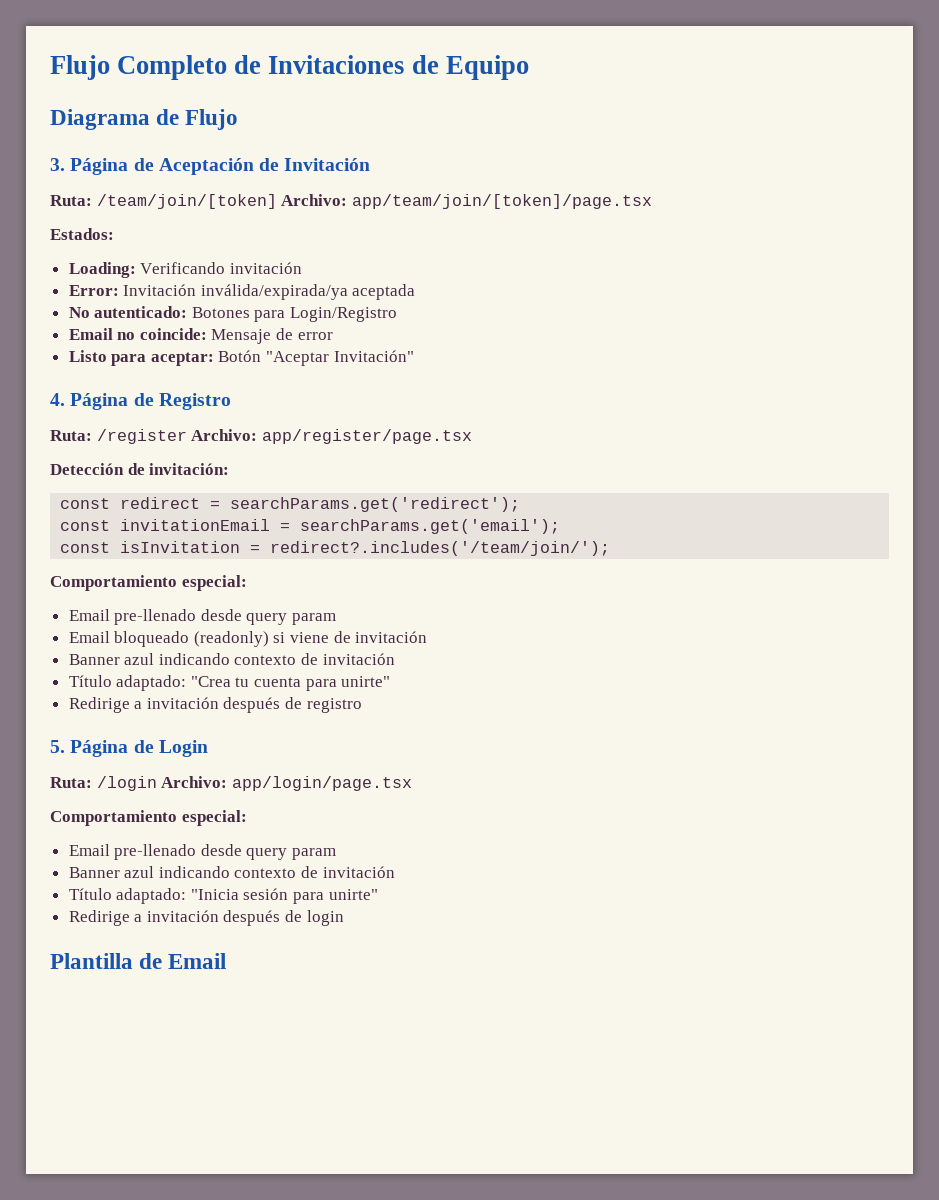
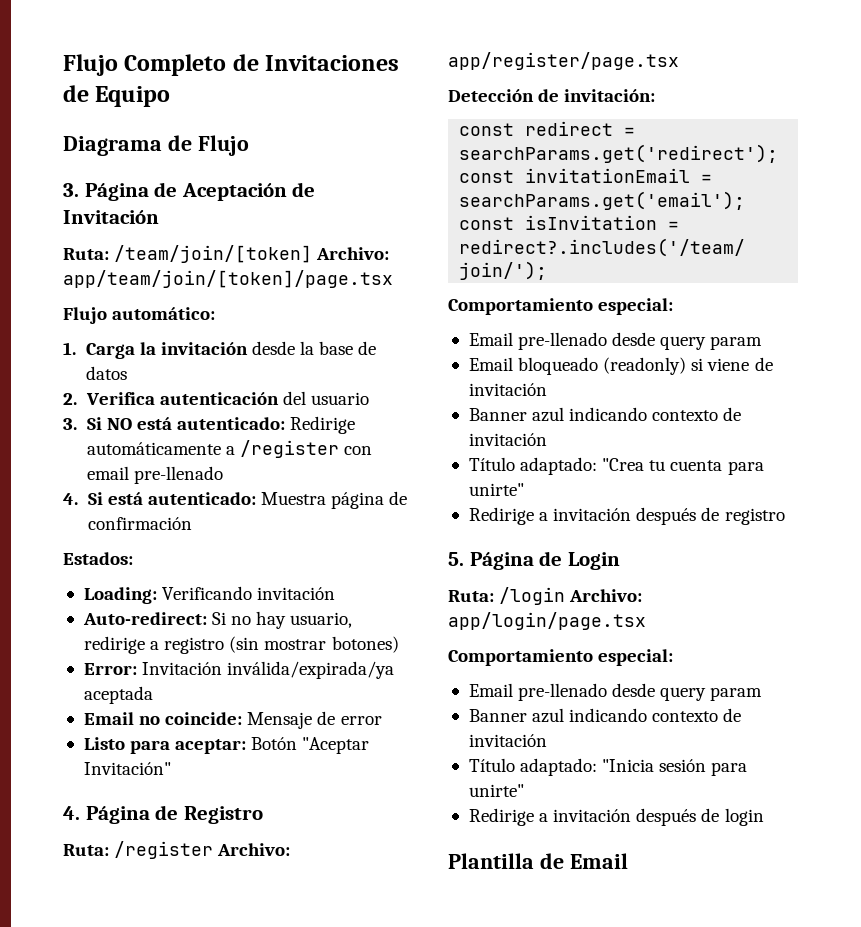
+ Flujo automático:
+ 1. Carga la invitación desde la base de datos
+ 2. Verifica autenticación del usuario
+ 3. Si NO está autenticado: Redirige automáticamente a /register con email pre-llenado
+ 4. Si está autenticado: Muestra página de confirmación
  Estados:
  Loading: Verificando invitación
+ Auto-redirect: Si no hay usuario, redirige a registro (sin mostrar botones)
- No autenticado: Botones para Login/Registro

